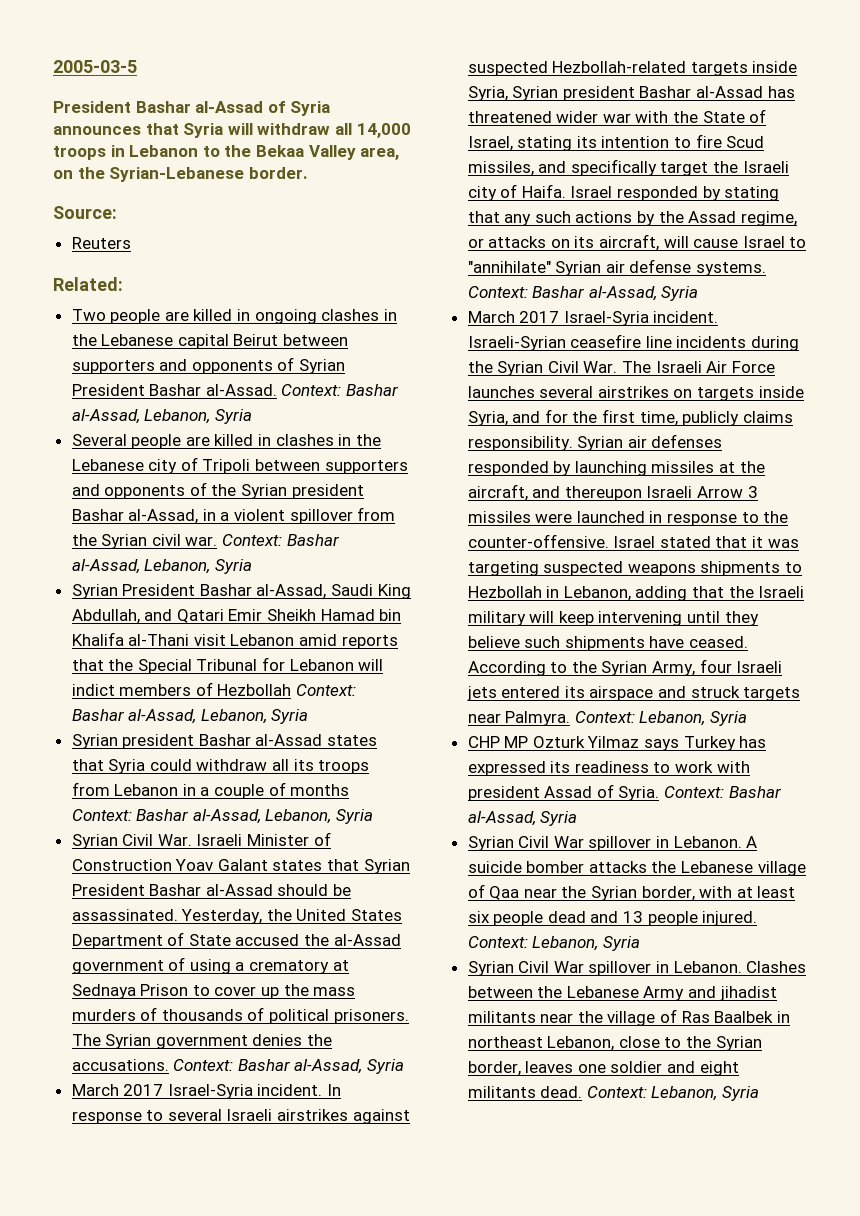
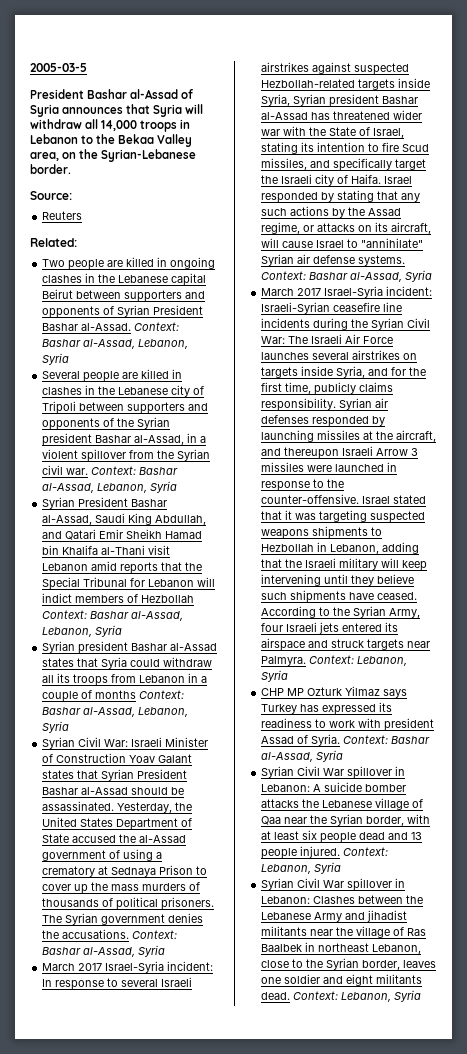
- Syrian Civil War. Israeli Minister of Construction Yoav Galant states that Syrian President Bashar al-Assad should be assassinated.
+ Syrian Civil War: Israeli Minister of Construction Yoav Galant states that Syrian President Bashar al-Assad should be assassinated.
- March 2017 Israel-Syria incident. In response to several Israeli airstrikes against suspected Hezbollah-related targets inside Syria, Syrian president Bashar al-Assad has threatened wider war with the State of Israel, stating its intention to fire Scud missiles, and specifically target the Israeli city of Haifa.
+ March 2017 Israel-Syria incident: In response to several Israeli airstrikes against suspected Hezbollah-related targets inside Syria, Syrian president Bashar al-Assad has threatened wider war with the State of Israel, stating its intention to fire Scud missiles, and specifically target the Israeli city of Haifa.
- March 2017 Israel-Syria incident. Israeli-Syrian ceasefire line incidents during the Syrian Civil War. The Israeli Air Force launches several airstrikes on targets inside Syria, and for the first time, publicly claims responsibility.
+ March 2017 Israel-Syria incident: Israeli-Syrian ceasefire line incidents during the Syrian Civil War: The Israeli Air Force launches several airstrikes on targets inside Syria, and for the first time, publicly claims responsibility.
- Syrian Civil War spillover in Lebanon. A suicide bomber attacks the Lebanese village of Qaa near the Syrian border, with at least six people dead and 13 people injured.
+ Syrian Civil War spillover in Lebanon: A suicide bomber attacks the Lebanese village of Qaa near the Syrian border, with at least six people dead and 13 people injured.
- Syrian Civil War spillover in Lebanon. Clashes between the Lebanese Army and jihadist militants near the village of Ras Baalbek in northeast Lebanon, close to the Syrian border, leaves one soldier and eight militants dead.
+ Syrian Civil War spillover in Lebanon: Clashes between the Lebanese Army and jihadist militants near the village of Ras Baalbek in northeast Lebanon, close to the Syrian border, leaves one soldier and eight militants dead.

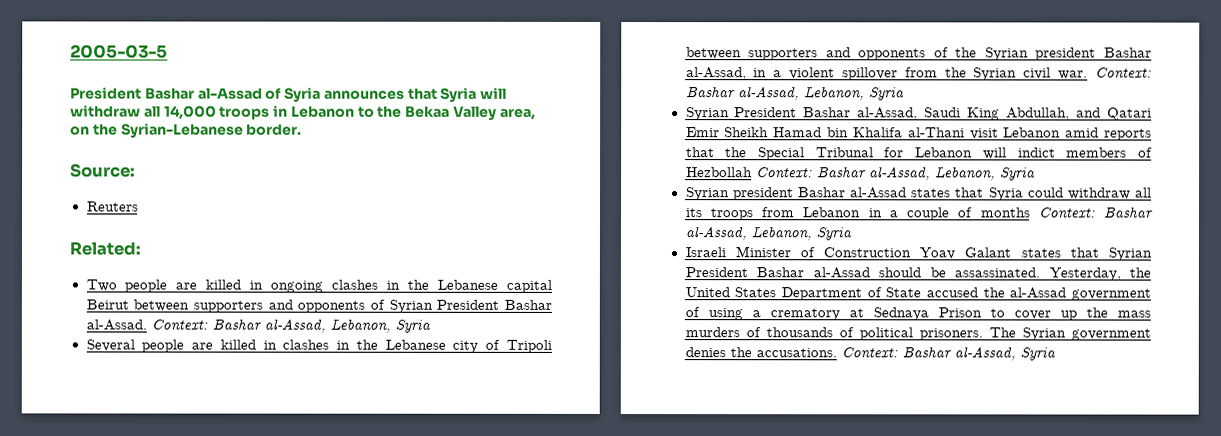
- Syrian Civil War: Israeli Minister of Construction Yoav Galant states that Syrian President Bashar al-Assad should be assassinated.
+ Israeli Minister of Construction Yoav Galant states that Syrian President Bashar al-Assad should be assassinated.
- March 2017 Israel-Syria incident: In response to several Israeli airstrikes against suspected Hezbollah-related targets inside Syria, Syrian president Bashar al-Assad has threatened wider war with the State of Israel, stating its intention to fire Scud missiles, and specifically target the Israeli city of Haifa. Israel responded by stating that any such actions by the Assad regime, or attacks on its aircraft, will cause Israel to "annihilate" Syrian air defense systems. Context: Bashar al-Assad, Syria
- March 2017 Israel-Syria incident: Israeli-Syrian ceasefire line incidents during the Syrian Civil War: The Israeli Air Force launches several airstrikes on targets inside Syria, and for the first time, publicly claims responsibility. Syrian air defenses responded by launching missiles at the aircraft, and thereupon Israeli Arrow 3 missiles were launched in response to the counter-offensive. Israel stated that it was targeting suspected weapons shipments to Hezbollah in Lebanon, adding that the Israeli military will keep intervening until they believe such shipments have ceased. According to the Syrian Army, four Israeli jets entered its airspace and struck targets near Palmyra. Context: Lebanon, Syria
- CHP MP Ozturk Yilmaz says Turkey has expressed its readiness to work with president Assad of Syria. Context: Bashar al-Assad, Syria
- Syrian Civil War spillover in Lebanon: A suicide bomber attacks the Lebanese village of Qaa near the Syrian border, with at least six people dead and 13 people injured. Context: Lebanon, Syria
- Syrian Civil War spillover in Lebanon: Clashes between the Lebanese Army and jihadist militants near the village of Ras Baalbek in northeast Lebanon, close to the Syrian border, leaves one soldier and eight militants dead. Context: Lebanon, Syria

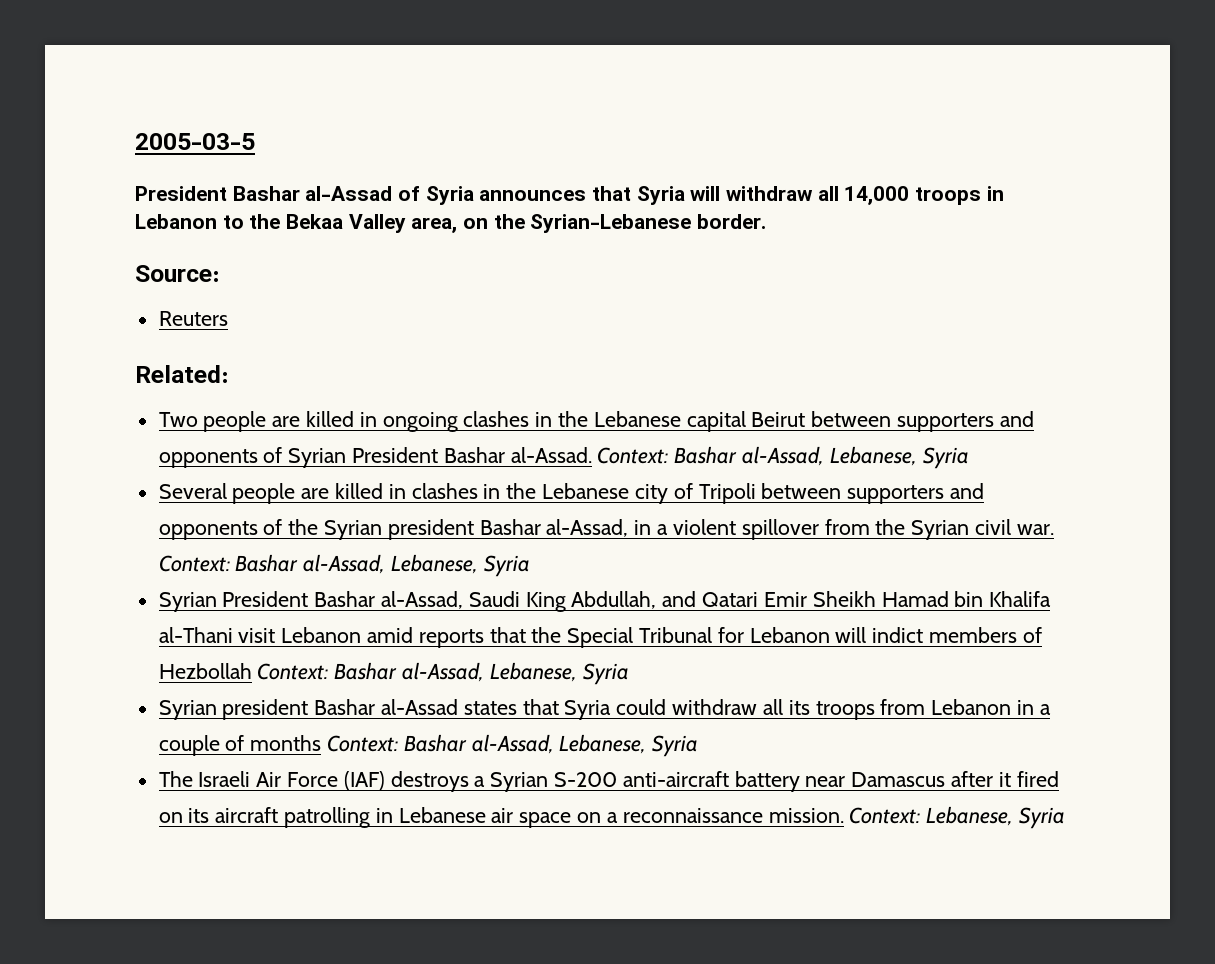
- Two people are killed in ongoing clashes in the Lebanese capital Beirut between supporters and opponents of Syrian President Bashar al-Assad. Context: Bashar al-Assad, Lebanon, Syria
+ Two people are killed in ongoing clashes in the Lebanese capital Beirut between supporters and opponents of Syrian President Bashar al-Assad. Context: Bashar al-Assad, Lebanese, Syria
- Several people are killed in clashes in the Lebanese city of Tripoli between supporters and opponents of the Syrian president Bashar al-Assad, in a violent spillover from the Syrian civil war. Context: Bashar al-Assad, Lebanon, Syria
+ Several people are killed in clashes in the Lebanese city of Tripoli between supporters and opponents of the Syrian president Bashar al-Assad, in a violent spillover from the Syrian civil war. Context: Bashar al-Assad, Lebanese, Syria
- Syrian President Bashar al-Assad, Saudi King Abdullah, and Qatari Emir Sheikh Hamad bin Khalifa al-Thani visit Lebanon amid reports that the Special Tribunal for Lebanon will indict members of Hezbollah Context: Bashar al-Assad, Lebanon, Syria
+ Syrian President Bashar al-Assad, Saudi King Abdullah, and Qatari Emir Sheikh Hamad bin Khalifa al-Thani visit Lebanon amid reports that the Special Tribunal for Lebanon will indict members of Hezbollah Context: Bashar al-Assad, Lebanese, Syria
- Syrian president Bashar al-Assad states that Syria could withdraw all its troops from Lebanon in a couple of months Context: Bashar al-Assad, Lebanon, Syria
- Israeli Minister of Construction Yoav Galant states that Syrian President Bashar al-Assad should be assassinated. Yesterday, the United States Department of State accused the al-Assad government of using a crematory at Sednaya Prison to cover up the mass murders of thousands of political prisoners. The Syrian government denies the accusations. Context: Bashar al-Assad, Syria
+ Syrian president Bashar al-Assad states that Syria could withdraw all its troops from Lebanon in a couple of months Context: Bashar al-Assad, Lebanese, Syria
+ The Israeli Air Force (IAF) destroys a Syrian S-200 anti-aircraft battery near Damascus after it fired on its aircraft patrolling in Lebanese air space on a reconnaissance mission. Context: Lebanese, Syria

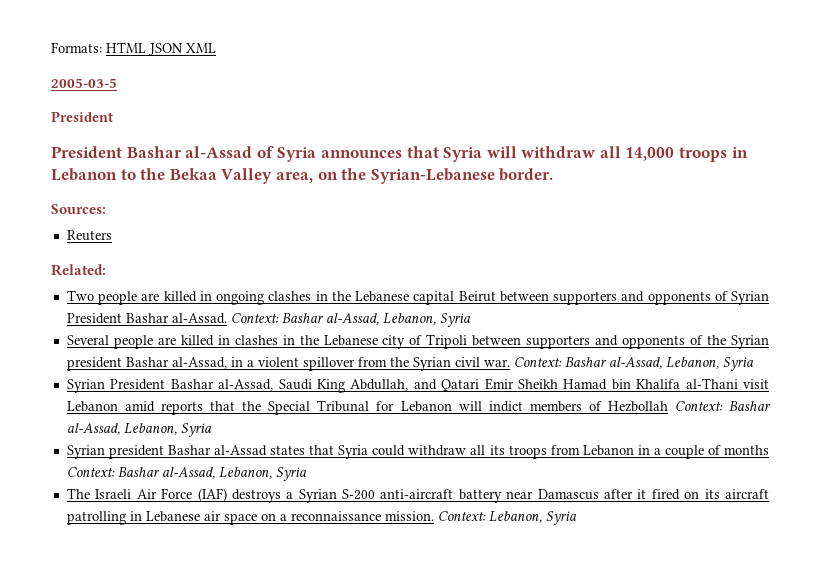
+ Formats: HTML JSON XML
  2005-03-5
+ President
- Source:
+ Sources:
- Two people are killed in ongoing clashes in the Lebanese capital Beirut between supporters and opponents of Syrian President Bashar al-Assad. Context: Bashar al-Assad, Lebanese, Syria
+ Two people are killed in ongoing clashes in the Lebanese capital Beirut between supporters and opponents of Syrian President Bashar al-Assad. Context: Bashar al-Assad, Lebanon, Syria
- Several people are killed in clashes in the Lebanese city of Tripoli between supporters and opponents of the Syrian president Bashar al-Assad, in a violent spillover from the Syrian civil war. Context: Bashar al-Assad, Lebanese, Syria
+ Several people are killed in clashes in the Lebanese city of Tripoli between supporters and opponents of the Syrian president Bashar al-Assad, in a violent spillover from the Syrian civil war. Context: Bashar al-Assad, Lebanon, Syria
- Syrian President Bashar al-Assad, Saudi King Abdullah, and Qatari Emir Sheikh Hamad bin Khalifa al-Thani visit Lebanon amid reports that the Special Tribunal for Lebanon will indict members of Hezbollah Context: Bashar al-Assad, Lebanese, Syria
+ Syrian President Bashar al-Assad, Saudi King Abdullah, and Qatari Emir Sheikh Hamad bin Khalifa al-Thani visit Lebanon amid reports that the Special Tribunal for Lebanon will indict members of Hezbollah Context: Bashar al-Assad, Lebanon, Syria
- Syrian president Bashar al-Assad states that Syria could withdraw all its troops from Lebanon in a couple of months Context: Bashar al-Assad, Lebanese, Syria
+ Syrian president Bashar al-Assad states that Syria could withdraw all its troops from Lebanon in a couple of months Context: Bashar al-Assad, Lebanon, Syria
- Context: Lebanese, Syria
+ Context: Lebanon, Syria

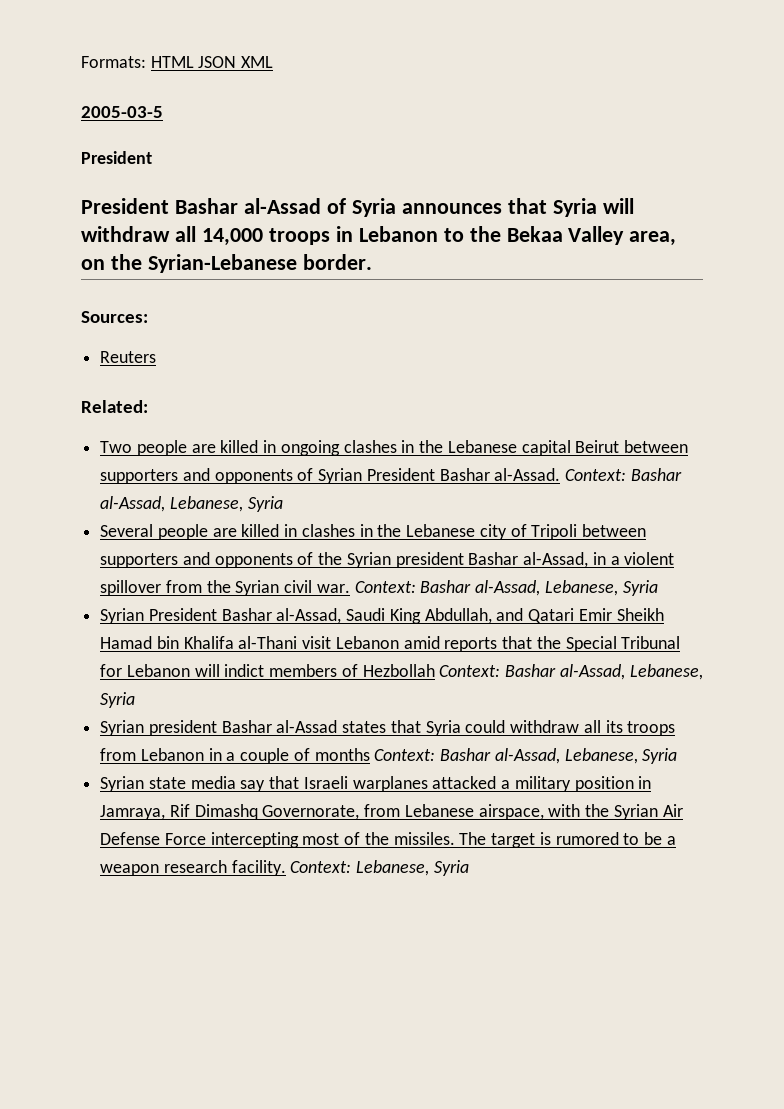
- Two people are killed in ongoing clashes in the Lebanese capital Beirut between supporters and opponents of Syrian President Bashar al-Assad. Context: Bashar al-Assad, Lebanon, Syria
+ Two people are killed in ongoing clashes in the Lebanese capital Beirut between supporters and opponents of Syrian President Bashar al-Assad. Context: Bashar al-Assad, Lebanese, Syria
- Several people are killed in clashes in the Lebanese city of Tripoli between supporters and opponents of the Syrian president Bashar al-Assad, in a violent spillover from the Syrian civil war. Context: Bashar al-Assad, Lebanon, Syria
+ Several people are killed in clashes in the Lebanese city of Tripoli between supporters and opponents of the Syrian president Bashar al-Assad, in a violent spillover from the Syrian civil war. Context: Bashar al-Assad, Lebanese, Syria
- Syrian President Bashar al-Assad, Saudi King Abdullah, and Qatari Emir Sheikh Hamad bin Khalifa al-Thani visit Lebanon amid reports that the Special Tribunal for Lebanon will indict members of Hezbollah Context: Bashar al-Assad, Lebanon, Syria
+ Syrian President Bashar al-Assad, Saudi King Abdullah, and Qatari Emir Sheikh Hamad bin Khalifa al-Thani visit Lebanon amid reports that the Special Tribunal for Lebanon will indict members of Hezbollah Context: Bashar al-Assad, Lebanese, Syria
- Syrian president Bashar al-Assad states that Syria could withdraw all its troops from Lebanon in a couple of months Context: Bashar al-Assad, Lebanon, Syria
- The Israeli Air Force (IAF) destroys a Syrian S-200 anti-aircraft battery near Damascus after it fired on its aircraft patrolling in Lebanese air space on a reconnaissance mission. Context: Lebanon, Syria
+ Syrian president Bashar al-Assad states that Syria could withdraw all its troops from Lebanon in a couple of months Context: Bashar al-Assad, Lebanese, Syria
+ Syrian state media say that Israeli warplanes attacked a military position in Jamraya, Rif Dimashq Governorate, from Lebanese airspace, with the Syrian Air Defense Force intercepting most of the missiles. The target is rumored to be a weapon research facility. Context: Lebanese, Syria

